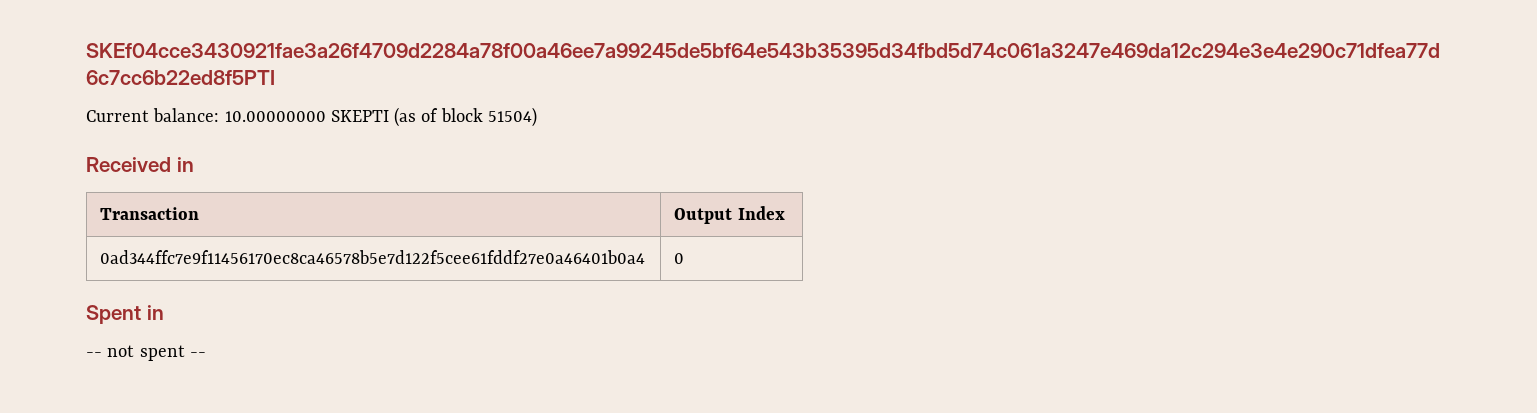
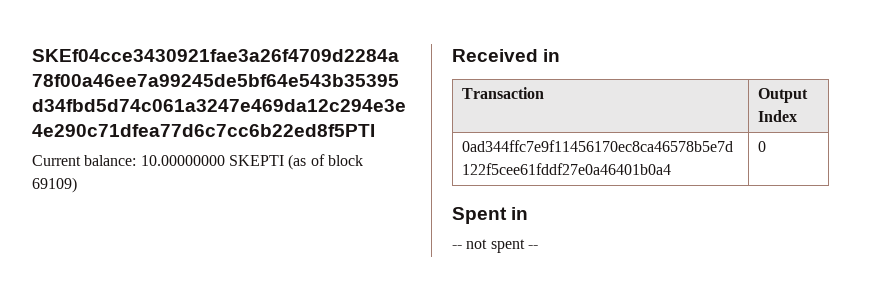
- Current balance: 10.00000000 SKEPTI (as of block 51504)
+ Current balance: 10.00000000 SKEPTI (as of block 69109)

